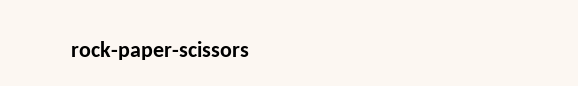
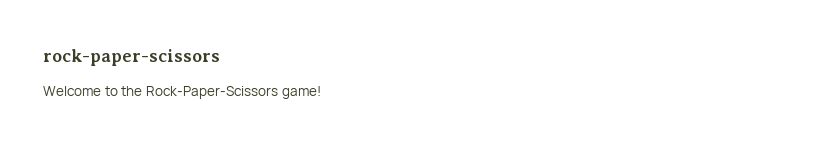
+ Welcome to the Rock-Paper-Scissors game!

